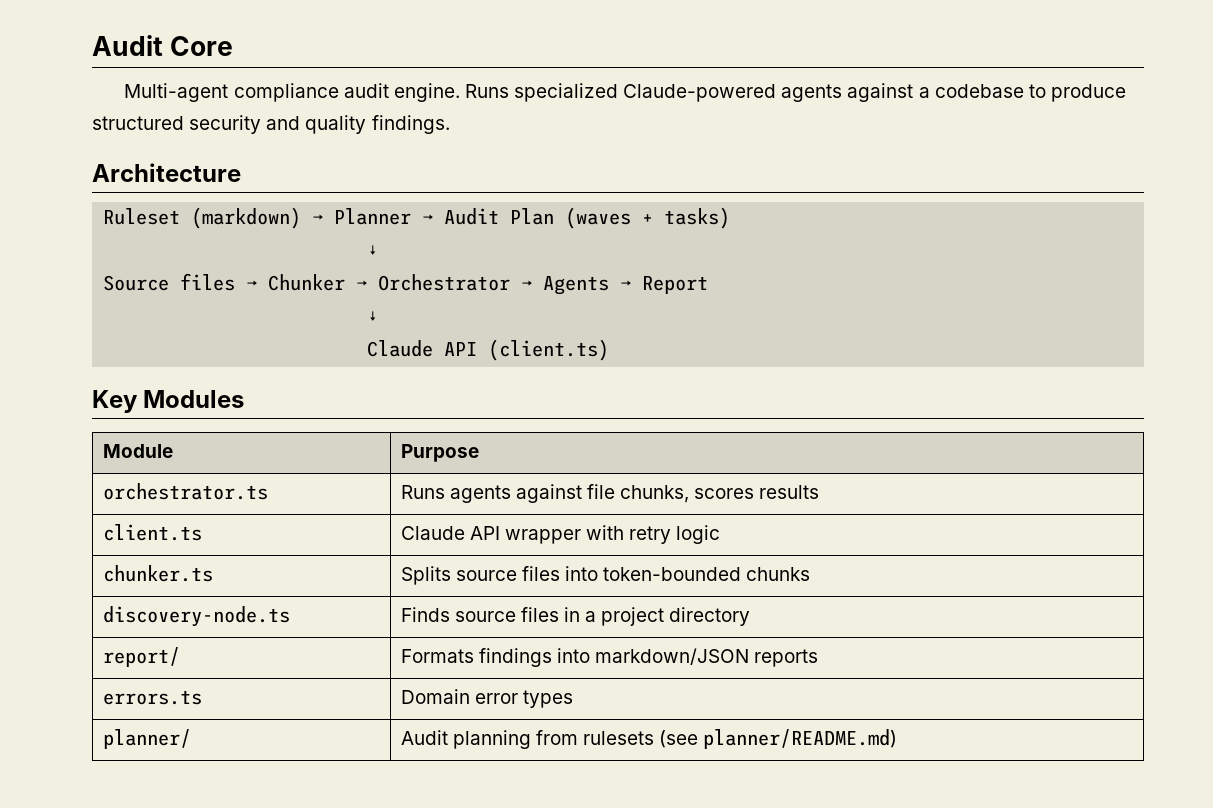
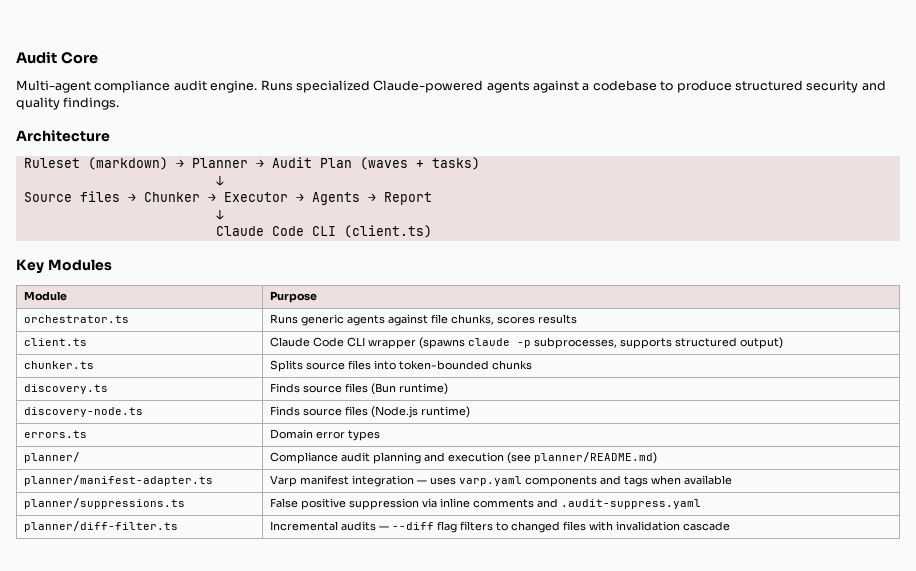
- Source files → Chunker → Orchestrator → Agents → Report
+ Source files → Chunker → Executor → Agents → Report
- Claude API (client.ts)
+ Claude Code CLI (client.ts)
- orchestrator.ts | Runs agents against file chunks, scores results
+ orchestrator.ts | Runs generic agents against file chunks, scores results
- client.ts | Claude API wrapper with retry logic
+ client.ts | Claude Code CLI wrapper (spawns claude -p subprocesses, supports structured output)
- discovery-node.ts | Finds source files in a project directory
- report/ | Formats findings into markdown/JSON reports
+ discovery.ts | Finds source files (Bun runtime)
+ discovery-node.ts | Finds source files (Node.js runtime)
- planner/ | Audit planning from rulesets (see planner/README.md)
+ planner/ | Compliance audit planning and execution (see planner/README.md)
+ planner/manifest-adapter.ts | Varp manifest integration — uses varp.yaml components and tags when available
+ planner/suppressions.ts | False positive suppression via inline comments and .audit-suppress.yaml
+ planner/diff-filter.ts | Incremental audits — --diff flag filters to changed files with invalidation cascade

